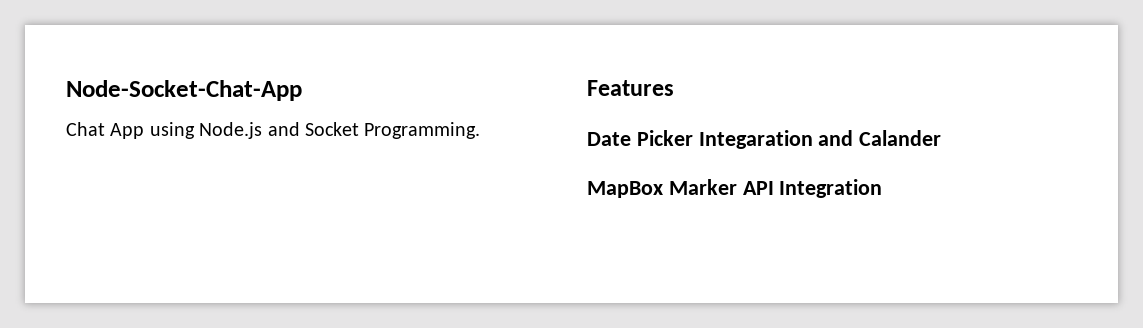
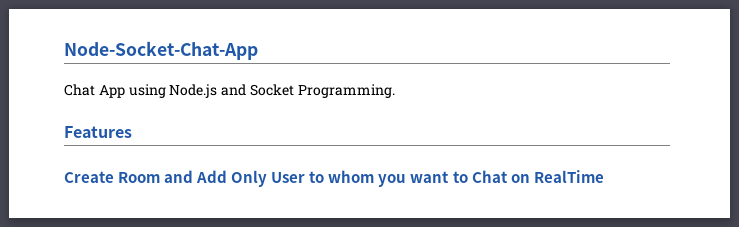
- Date Picker Integaration and Calander
- MapBox Marker API Integration
+ Create Room and Add Only User to whom you want to Chat on RealTime

